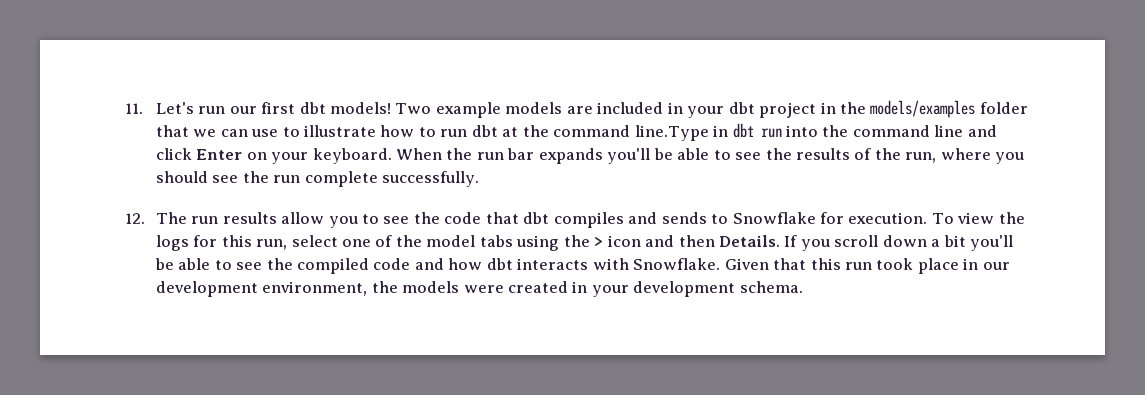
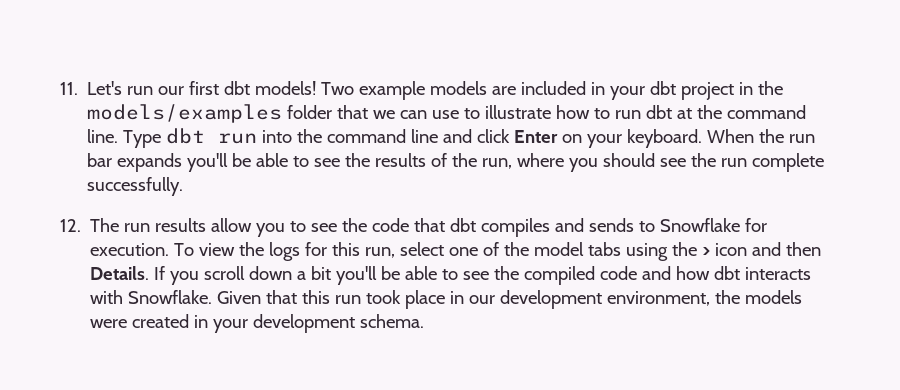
- Two example models are included in your dbt project in the models/examples folder that we can use to illustrate how to run dbt at the command line.Type in dbt run into the command line and click Enter on your keyboard.
+ Two example models are included in your dbt project in the models/examples folder that we can use to illustrate how to run dbt at the command line. Type dbt run into the command line and click Enter on your keyboard.

